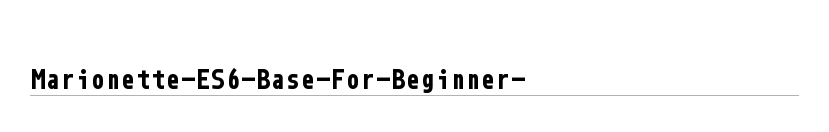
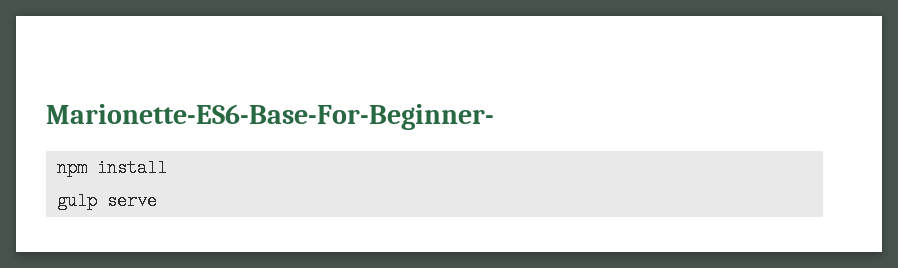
+ npm install
+ gulp serve

